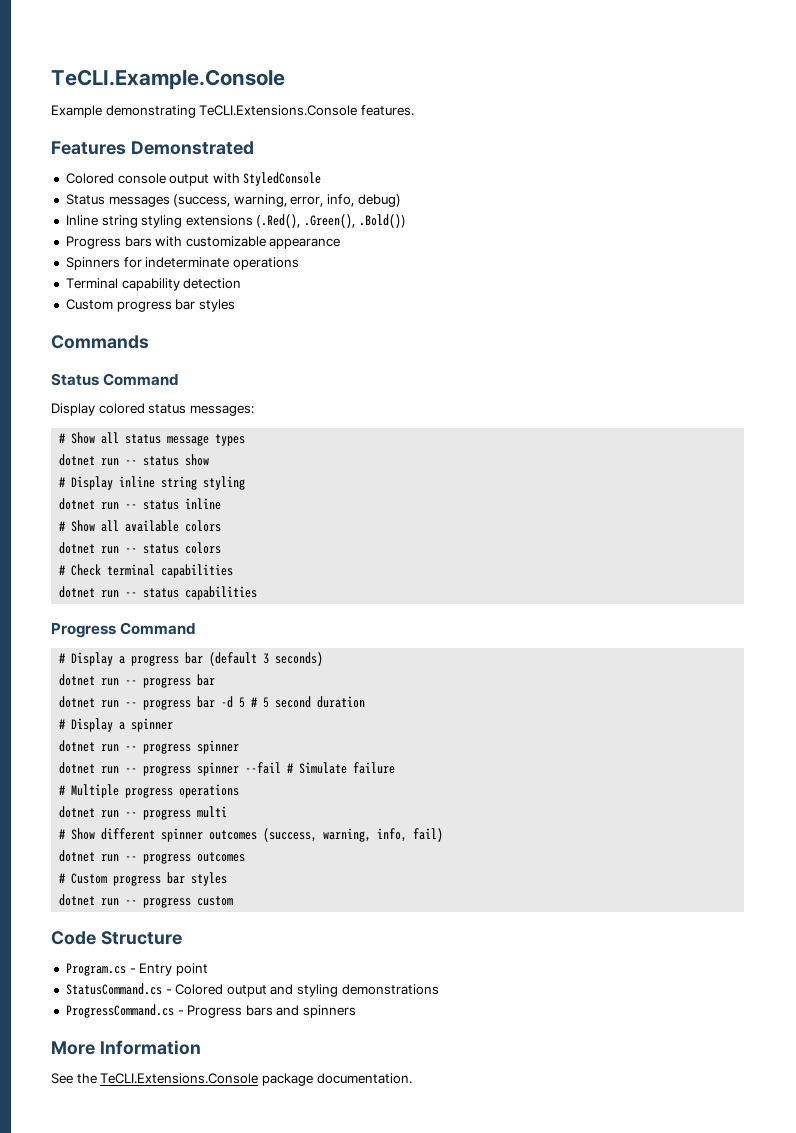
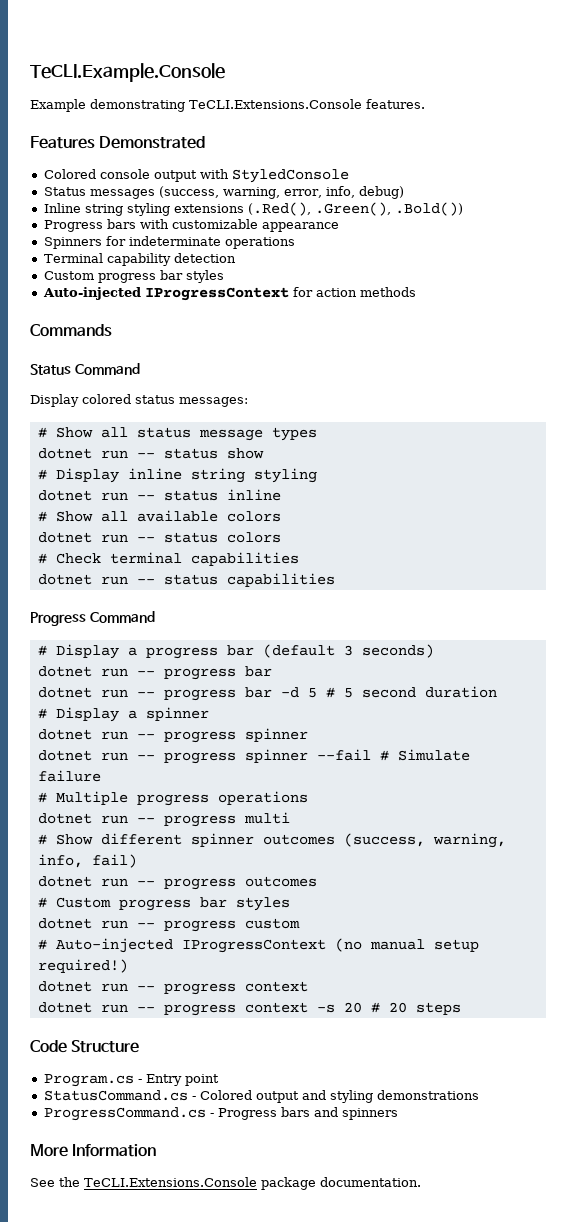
+ Auto-injected IProgressContext for action methods
+ # Auto-injected IProgressContext (no manual setup required!)
+ dotnet run -- progress context
+ dotnet run -- progress context -s 20 # 20 steps

